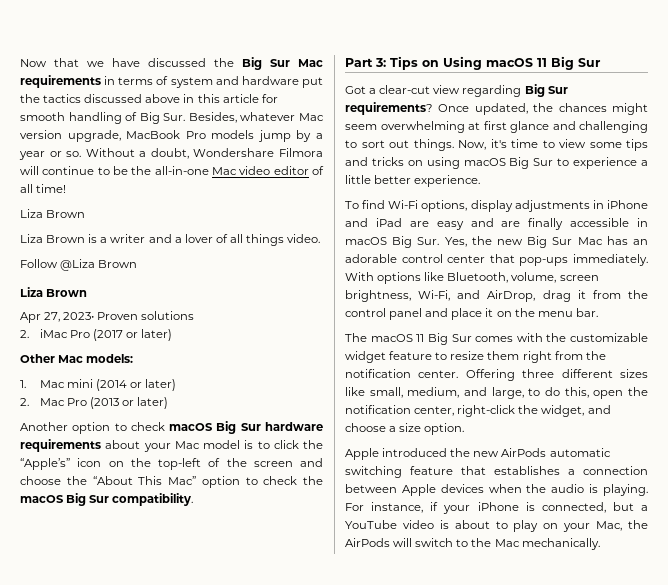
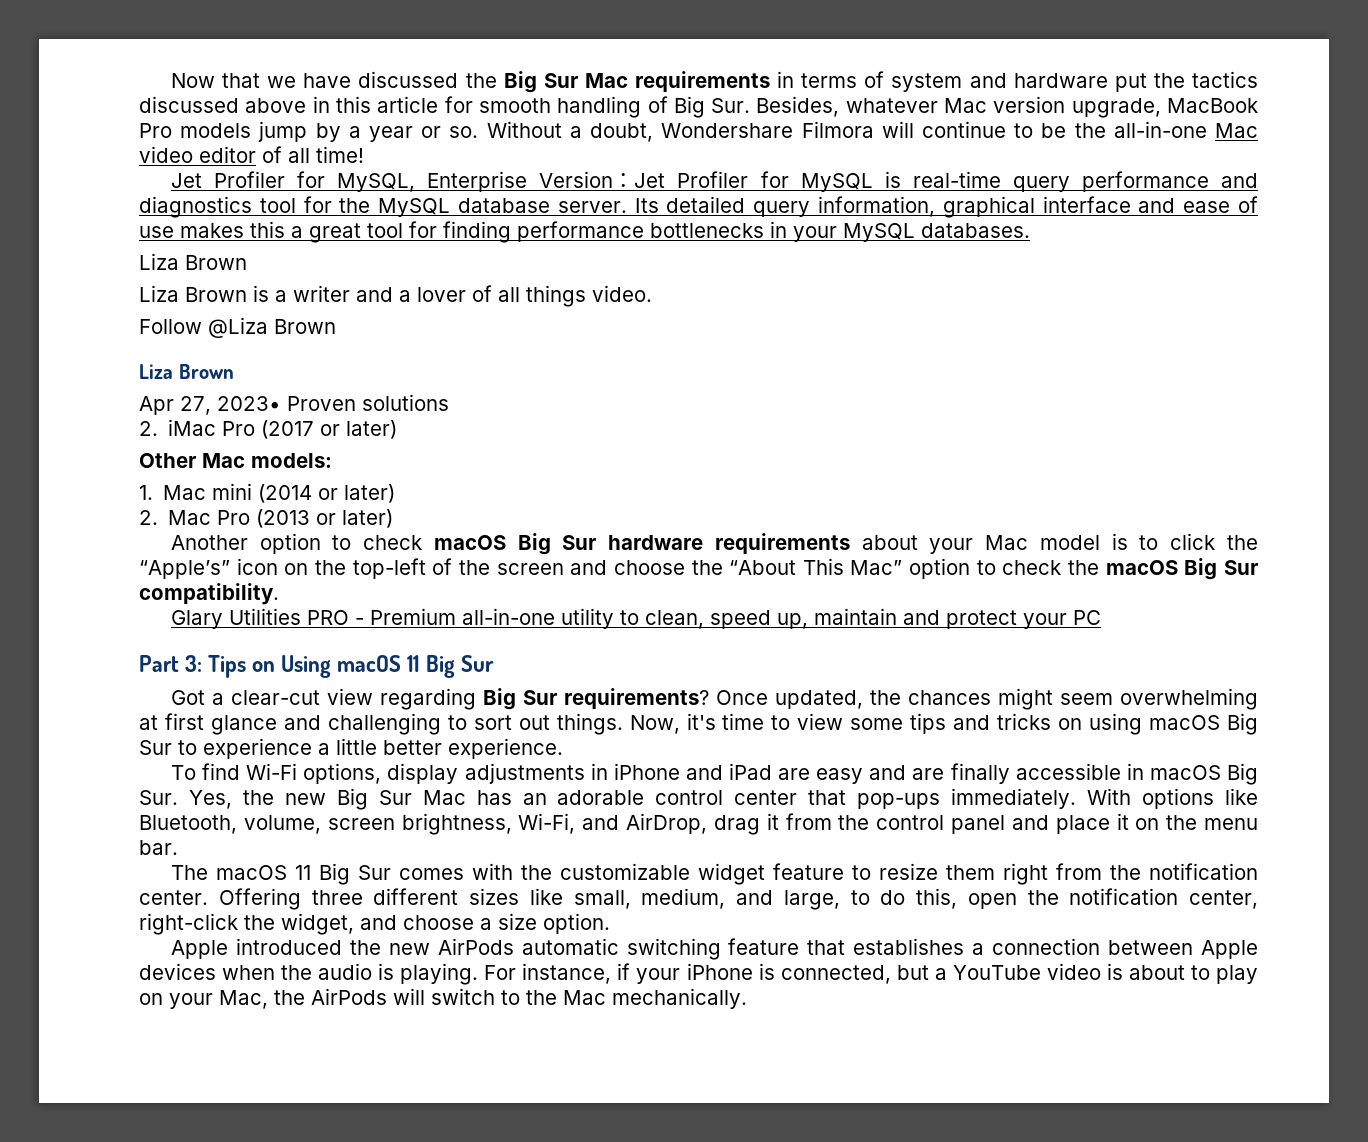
+ Jet Profiler for MySQL, Enterprise Version：Jet Profiler for MySQL is real-time query performance and diagnostics tool for the MySQL database server. Its detailed query information, graphical interface and ease of use makes this a great tool for finding performance bottlenecks in your MySQL databases.
+ Glary Utilities PRO - Premium all-in-one utility to clean, speed up, maintain and protect your PC

